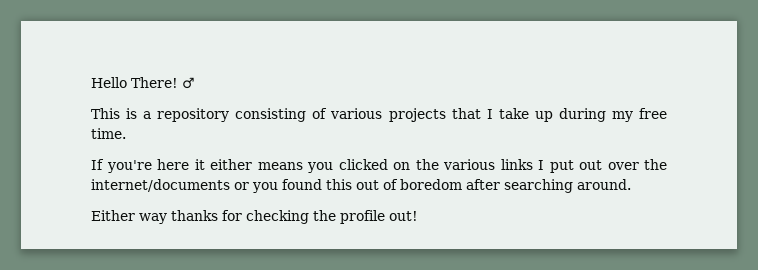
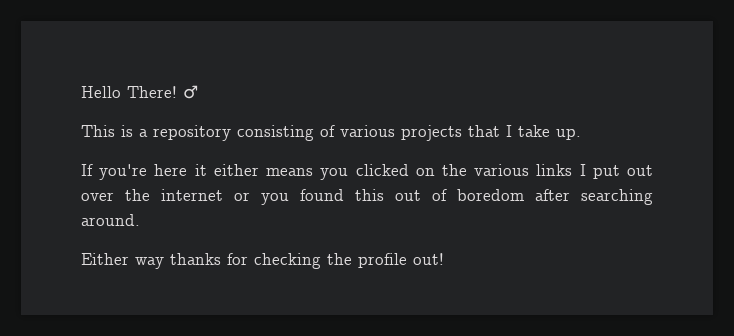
- This is a repository consisting of various projects that I take up during my free time.
+ This is a repository consisting of various projects that I take up.
- If you're here it either means you clicked on the various links I put out over the internet/documents or you found this out of boredom after searching around.
+ If you're here it either means you clicked on the various links I put out over the internet or you found this out of boredom after searching around.

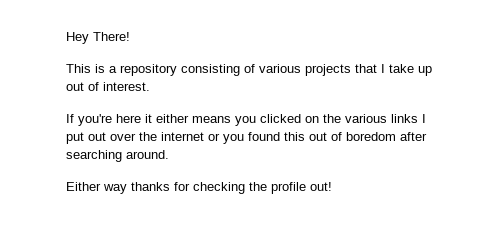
- Hello There! ♂
+ Hey There!
- This is a repository consisting of various projects that I take up.
+ This is a repository consisting of various projects that I take up out of interest.

